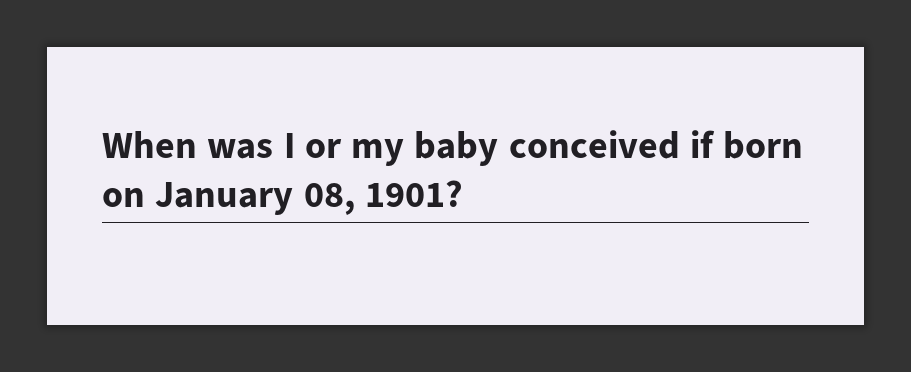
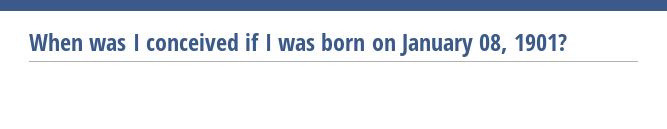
- When was I or my baby conceived if born on January 08, 1901?
+ When was I conceived if I was born on January 08, 1901?

